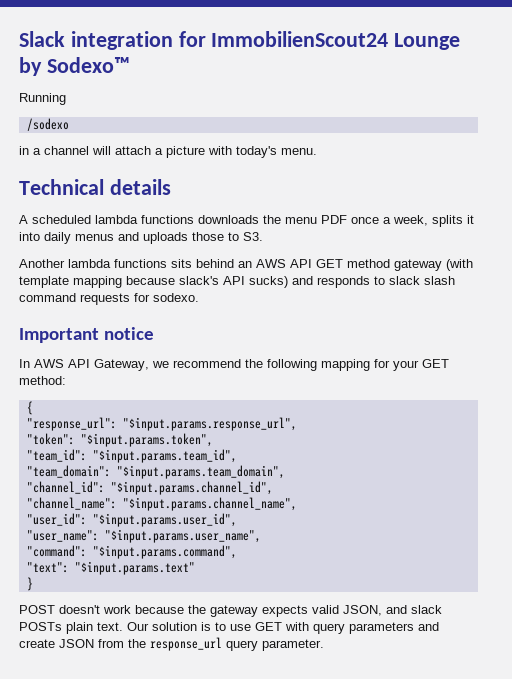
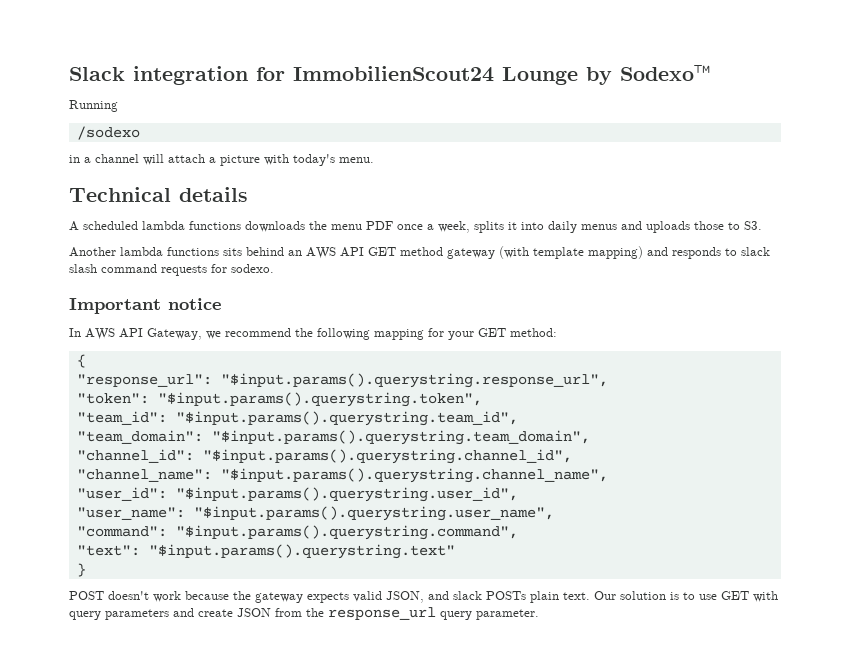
- Another lambda functions sits behind an AWS API GET method gateway (with template mapping because slack's API sucks) and responds to slack slash command requests for sodexo.
+ Another lambda functions sits behind an AWS API GET method gateway (with template mapping) and responds to slack slash command requests for sodexo.
- "response_url": "$input.params.response_url",
+ "response_url": "$input.params().querystring.response_url",
- "token": "$input.params.token",
+ "token": "$input.params().querystring.token",
- "team_id": "$input.params.team_id",
+ "team_id": "$input.params().querystring.team_id",
- "team_domain": "$input.params.team_domain",
+ "team_domain": "$input.params().querystring.team_domain",
- "channel_id": "$input.params.channel_id",
+ "channel_id": "$input.params().querystring.channel_id",
- "channel_name": "$input.params.channel_name",
+ "channel_name": "$input.params().querystring.channel_name",
- "user_id": "$input.params.user_id",
+ "user_id": "$input.params().querystring.user_id",
- "user_name": "$input.params.user_name",
+ "user_name": "$input.params().querystring.user_name",
- "command": "$input.params.command",
+ "command": "$input.params().querystring.command",
- "text": "$input.params.text"
+ "text": "$input.params().querystring.text"

